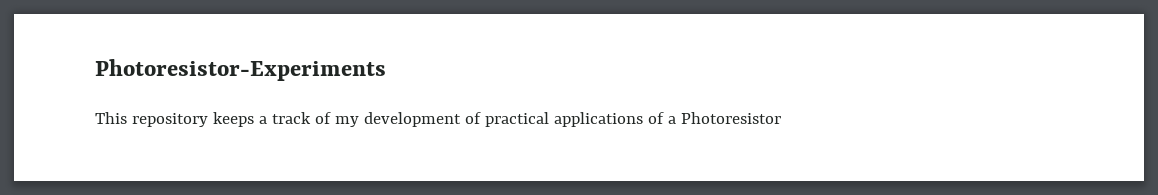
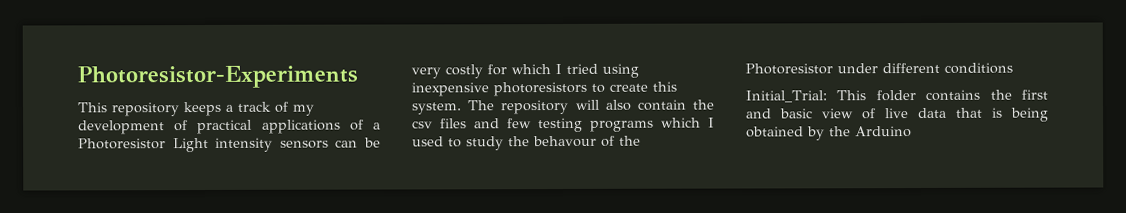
- This repository keeps a track of my development of practical applications of a Photoresistor
+ This repository keeps a track of my development of practical applications of a Photoresistor Light intensity sensors can be very costly for which I tried using inexpensive photoresistors to create this system. The repository will also contain the csv files and few testing programs which I used to study the behavour of the Photoresistor under different conditions
+ Initial_Trial: This folder contains the first and basic view of live data that is being obtained by the Arduino

